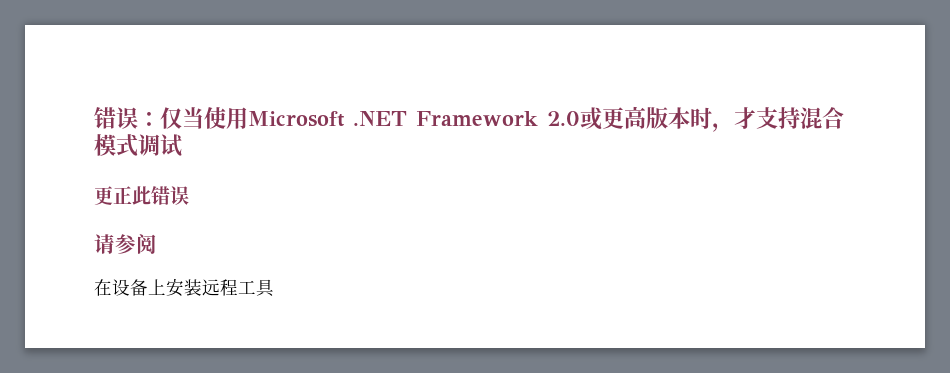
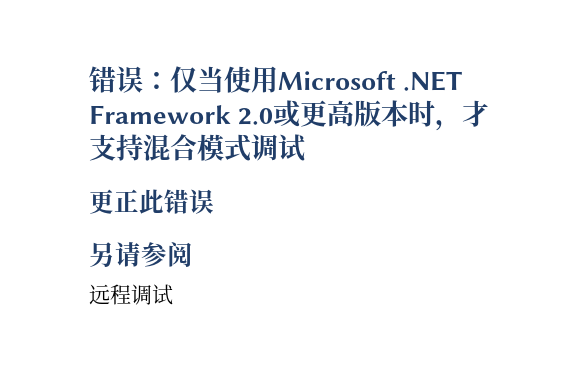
- 请参阅
+ 另请参阅
- 在设备上安装远程工具
+ 远程调试

